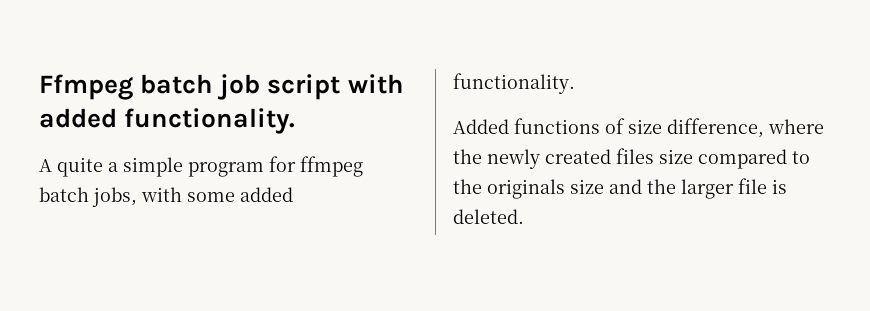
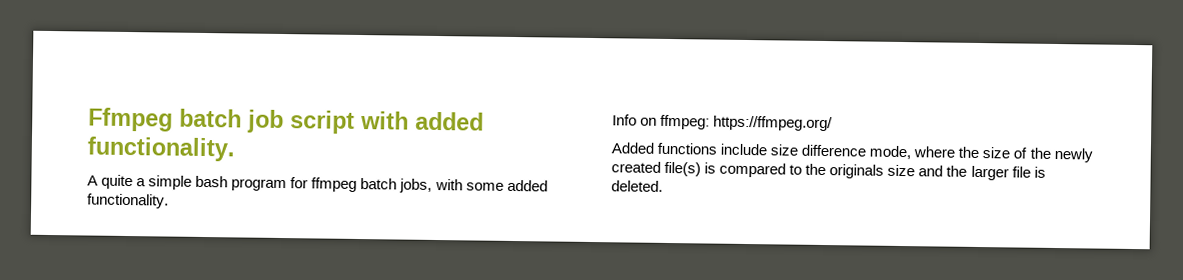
- A quite a simple program for ffmpeg batch jobs, with some added functionality.
+ A quite a simple bash program for ffmpeg batch jobs, with some added functionality.
- Added functions of size difference, where the newly created files size compared to the originals size and the larger file is deleted.
+ Info on ffmpeg: https://ffmpeg.org/
+ Added functions include size difference mode, where the size of the newly created file(s) is compared to the originals size and the larger file is deleted.

